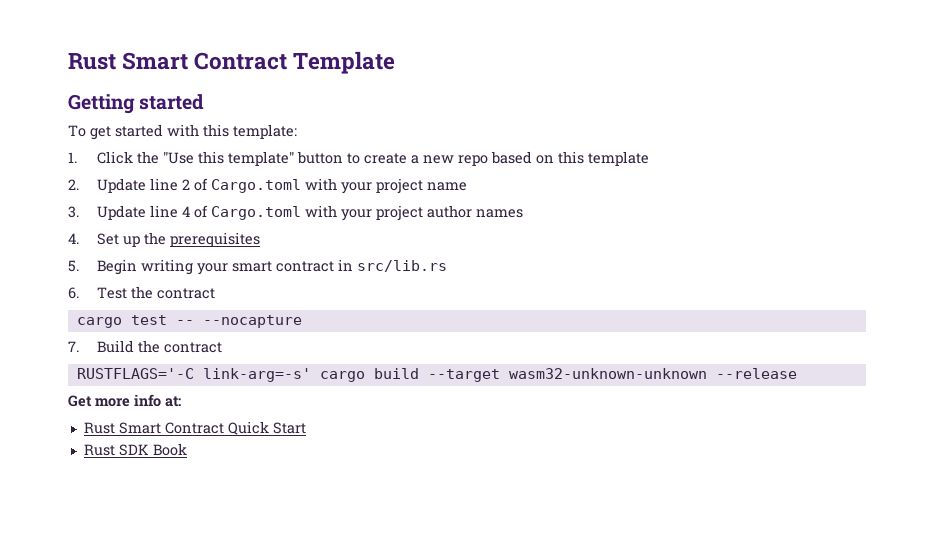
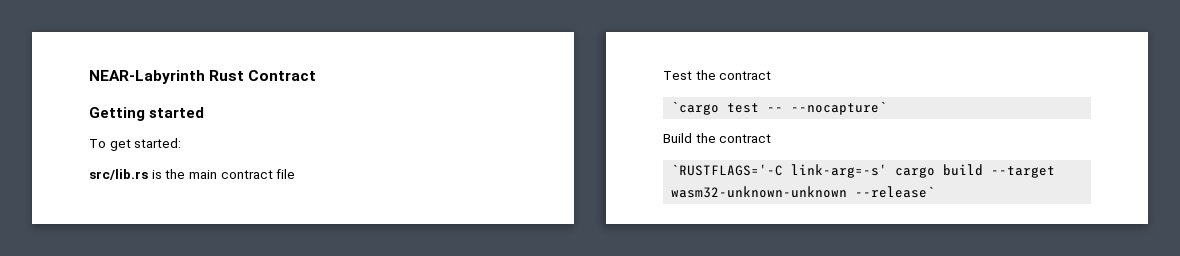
- Rust Smart Contract Template
+ NEAR-Labyrinth Rust Contract
- To get started with this template:
- 1. Click the "Use this template" button to create a new repo based on this template
- 2. Update line 2 of Cargo.toml with your project name
- 3. Update line 4 of Cargo.toml with your project author names
- 4. Set up the prerequisites
- 5. Begin writing your smart contract in src/lib.rs
- 6. Test the contract
+ To get started:
+ src/lib.rs is the main contract file
+ Test the contract
- cargo test -- --nocapture
- 7. Build the contract
+ `cargo test -- --nocapture`
+ Build the contract
- RUSTFLAGS='-C link-arg=-s' cargo build --target wasm32-unknown-unknown --release
- Get more info at:
- Rust Smart Contract Quick Start
- Rust SDK Book
+ `RUSTFLAGS='-C link-arg=-s' cargo build --target wasm32-unknown-unknown --release`

